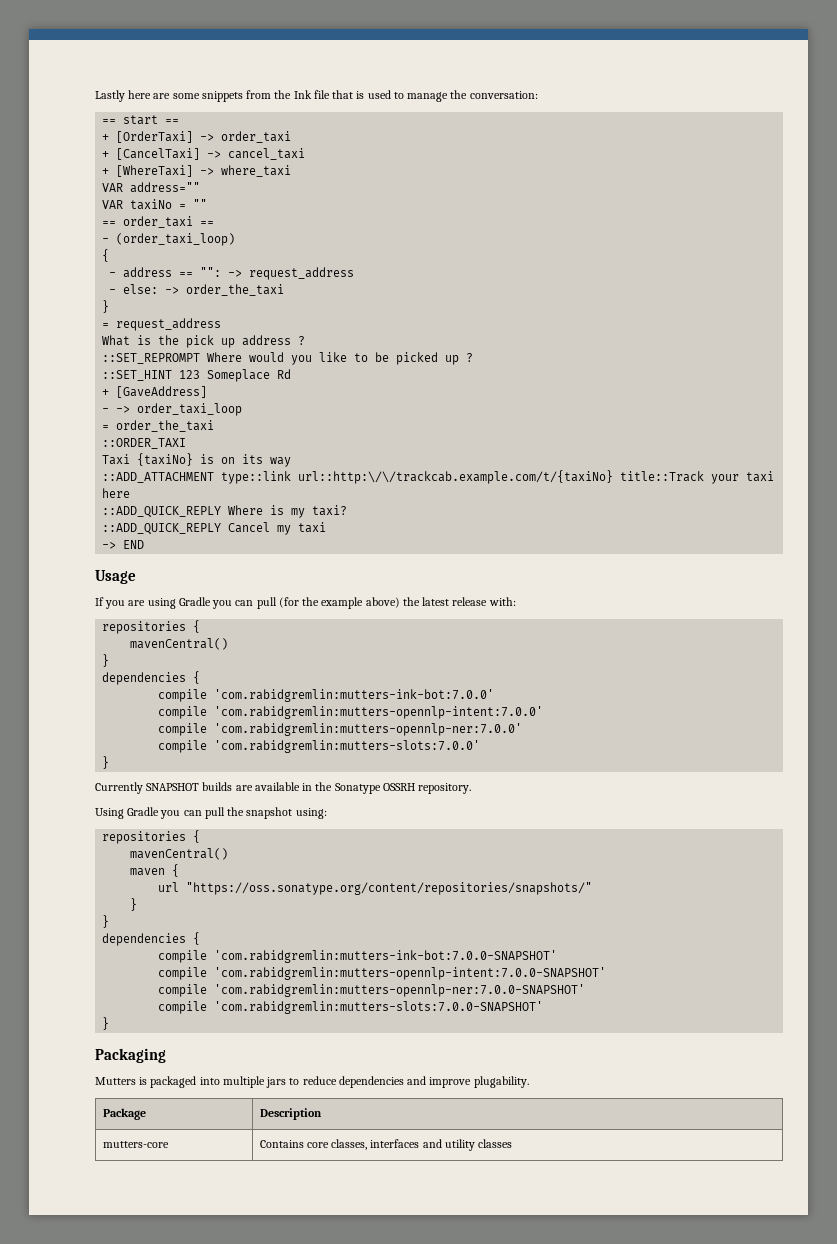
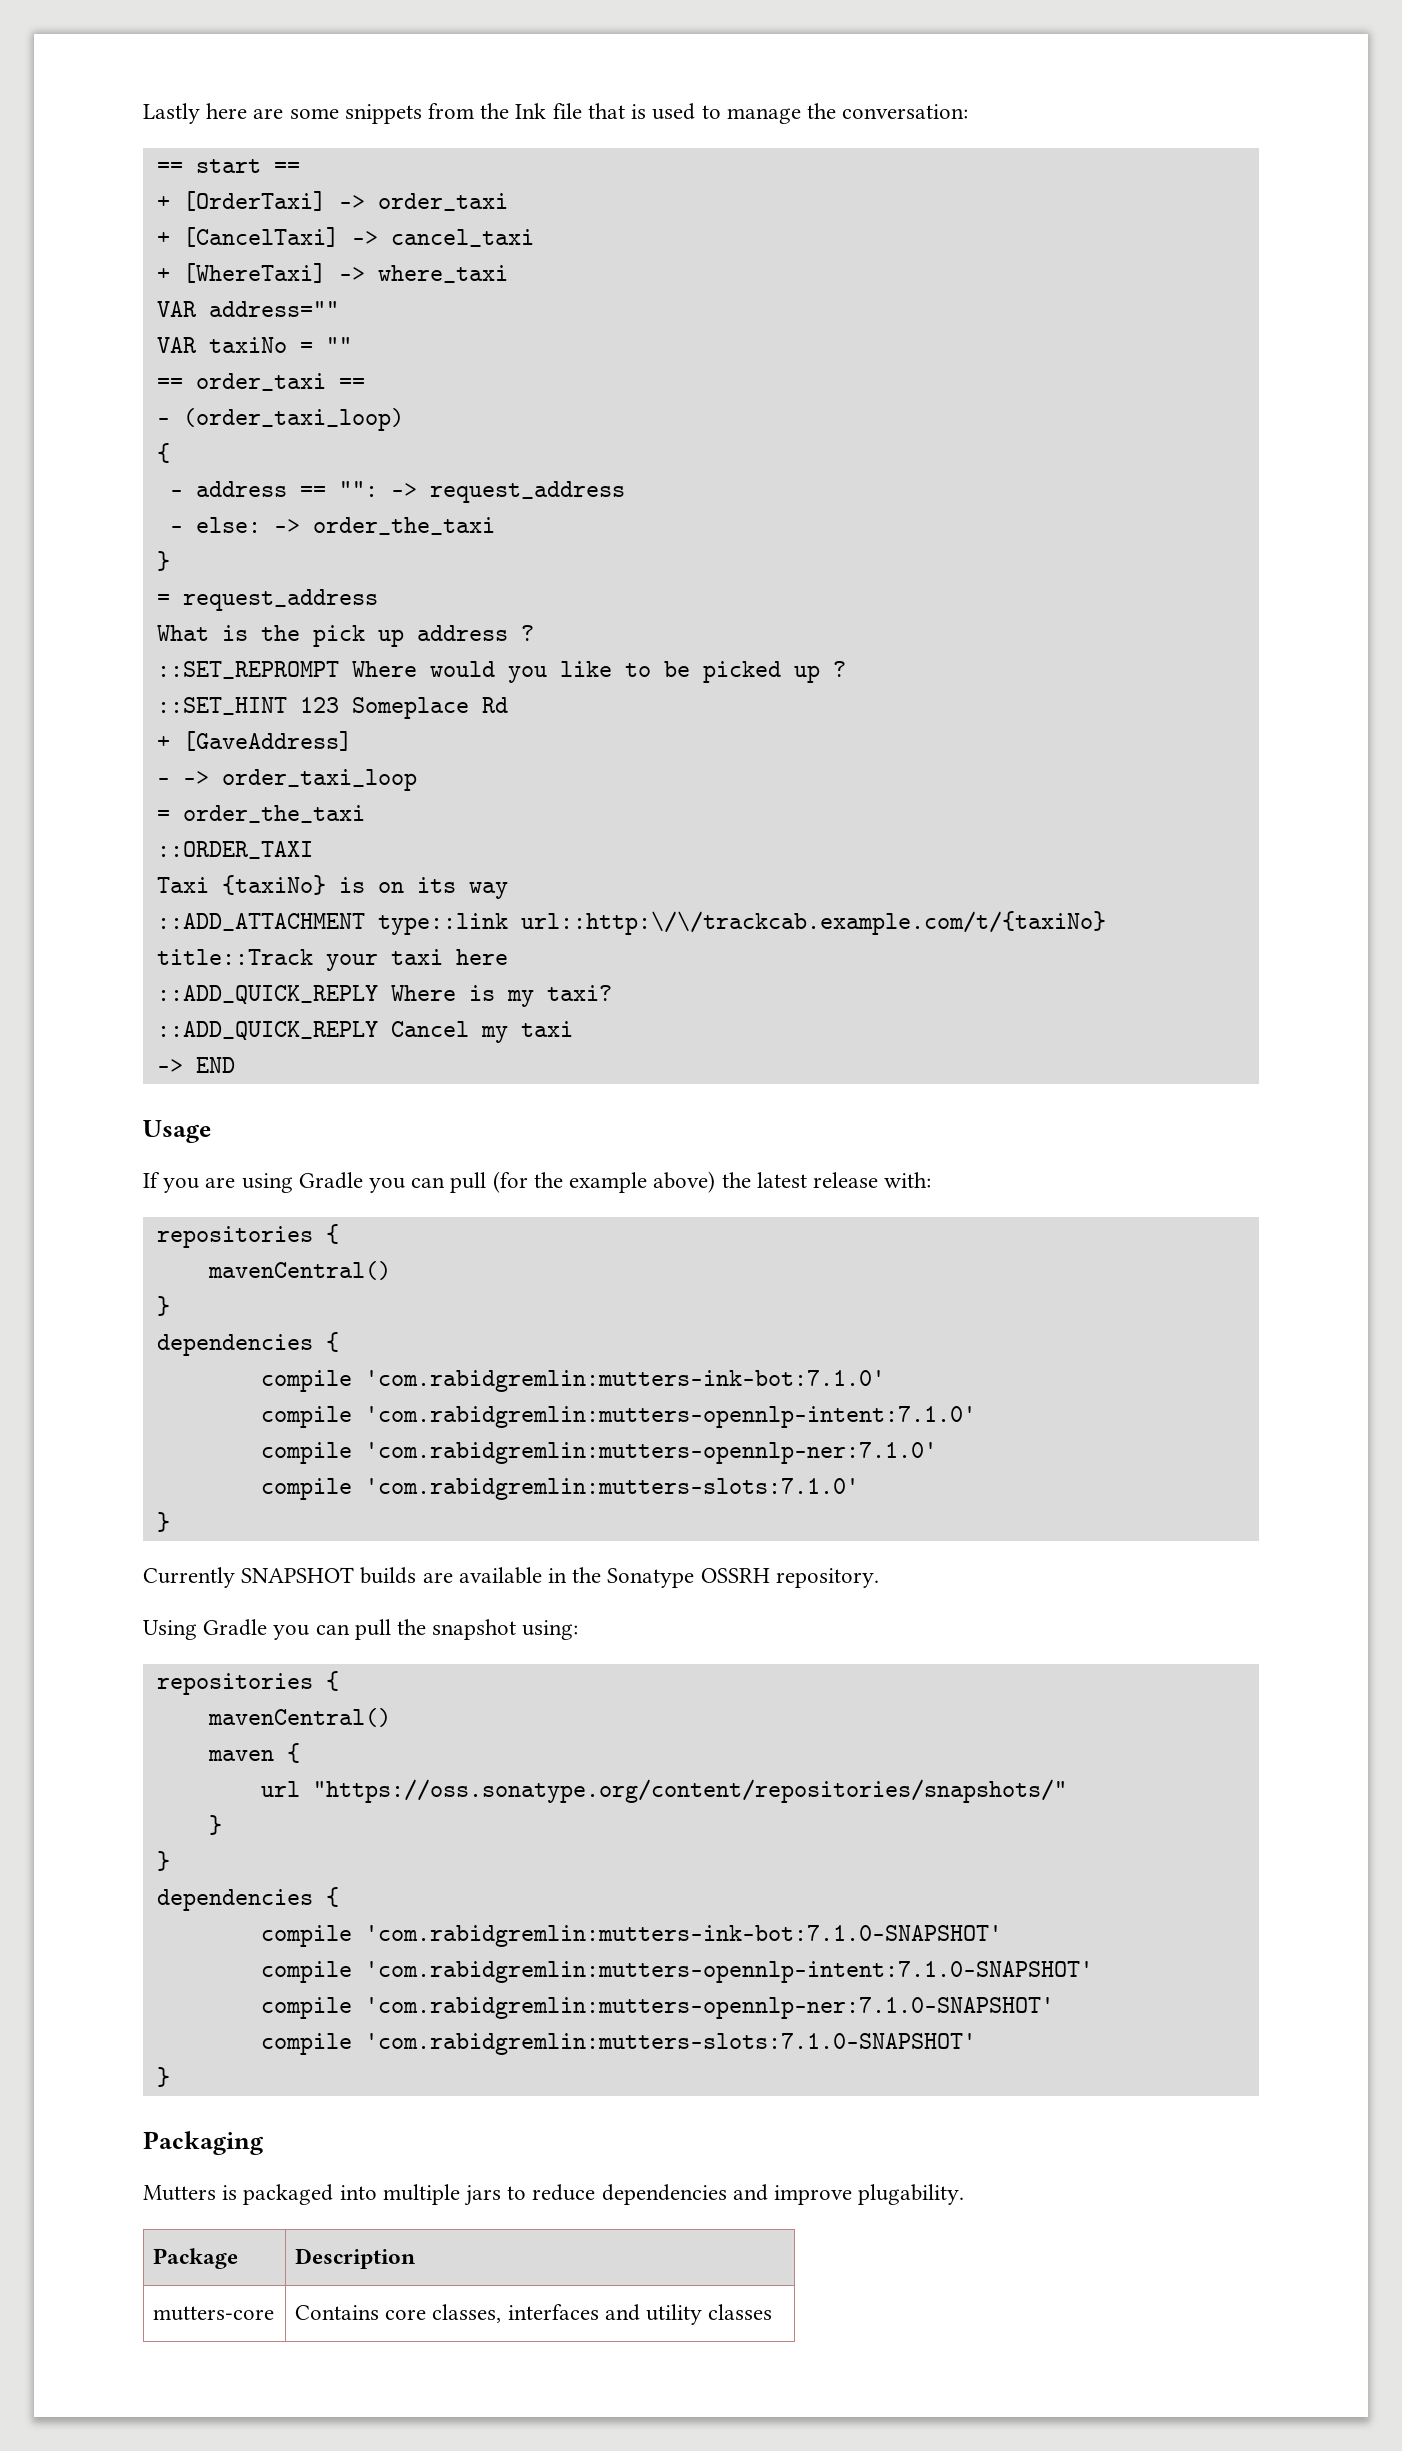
- compile 'com.rabidgremlin:mutters-ink-bot:7.0.0'
- compile 'com.rabidgremlin:mutters-opennlp-intent:7.0.0'
- compile 'com.rabidgremlin:mutters-opennlp-ner:7.0.0'
- compile 'com.rabidgremlin:mutters-slots:7.0.0'
+ compile 'com.rabidgremlin:mutters-ink-bot:7.1.0'
+ compile 'com.rabidgremlin:mutters-opennlp-intent:7.1.0'
+ compile 'com.rabidgremlin:mutters-opennlp-ner:7.1.0'
+ compile 'com.rabidgremlin:mutters-slots:7.1.0'
- compile 'com.rabidgremlin:mutters-ink-bot:7.0.0-SNAPSHOT'
- compile 'com.rabidgremlin:mutters-opennlp-intent:7.0.0-SNAPSHOT'
- compile 'com.rabidgremlin:mutters-opennlp-ner:7.0.0-SNAPSHOT'
- compile 'com.rabidgremlin:mutters-slots:7.0.0-SNAPSHOT'
+ compile 'com.rabidgremlin:mutters-ink-bot:7.1.0-SNAPSHOT'
+ compile 'com.rabidgremlin:mutters-opennlp-intent:7.1.0-SNAPSHOT'
+ compile 'com.rabidgremlin:mutters-opennlp-ner:7.1.0-SNAPSHOT'
+ compile 'com.rabidgremlin:mutters-slots:7.1.0-SNAPSHOT'

